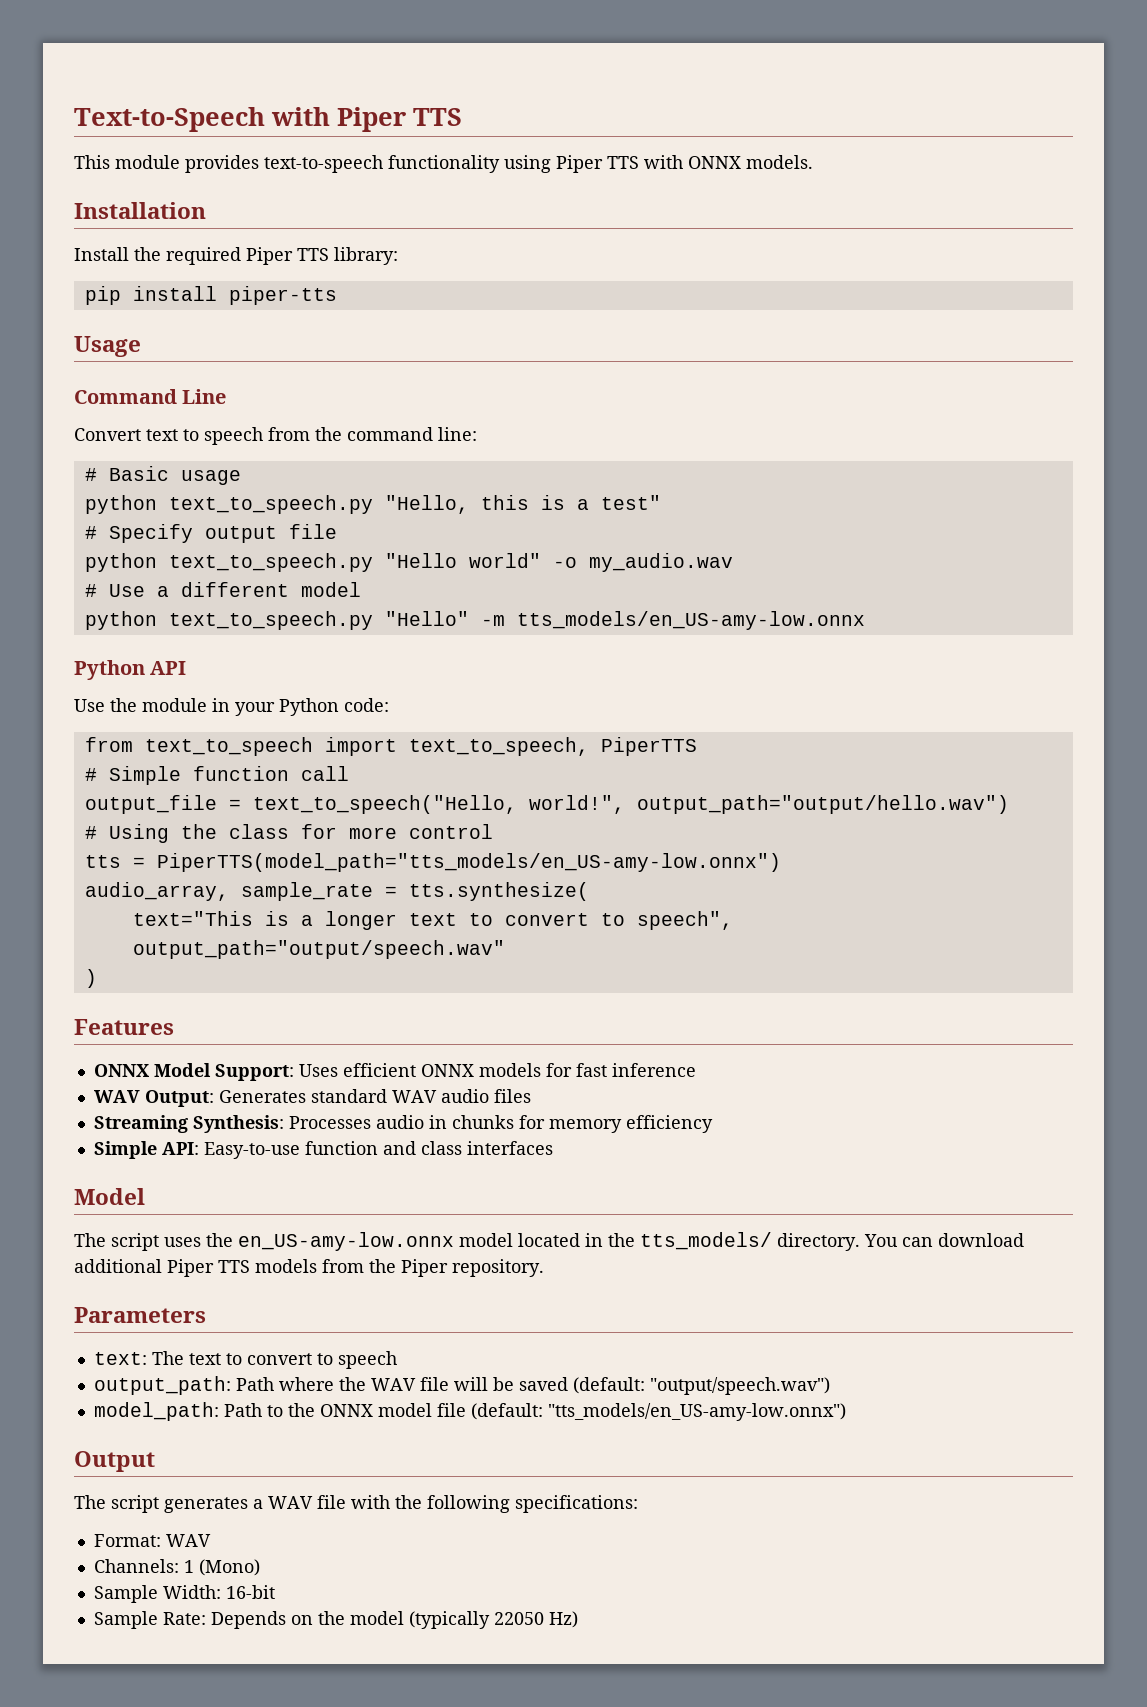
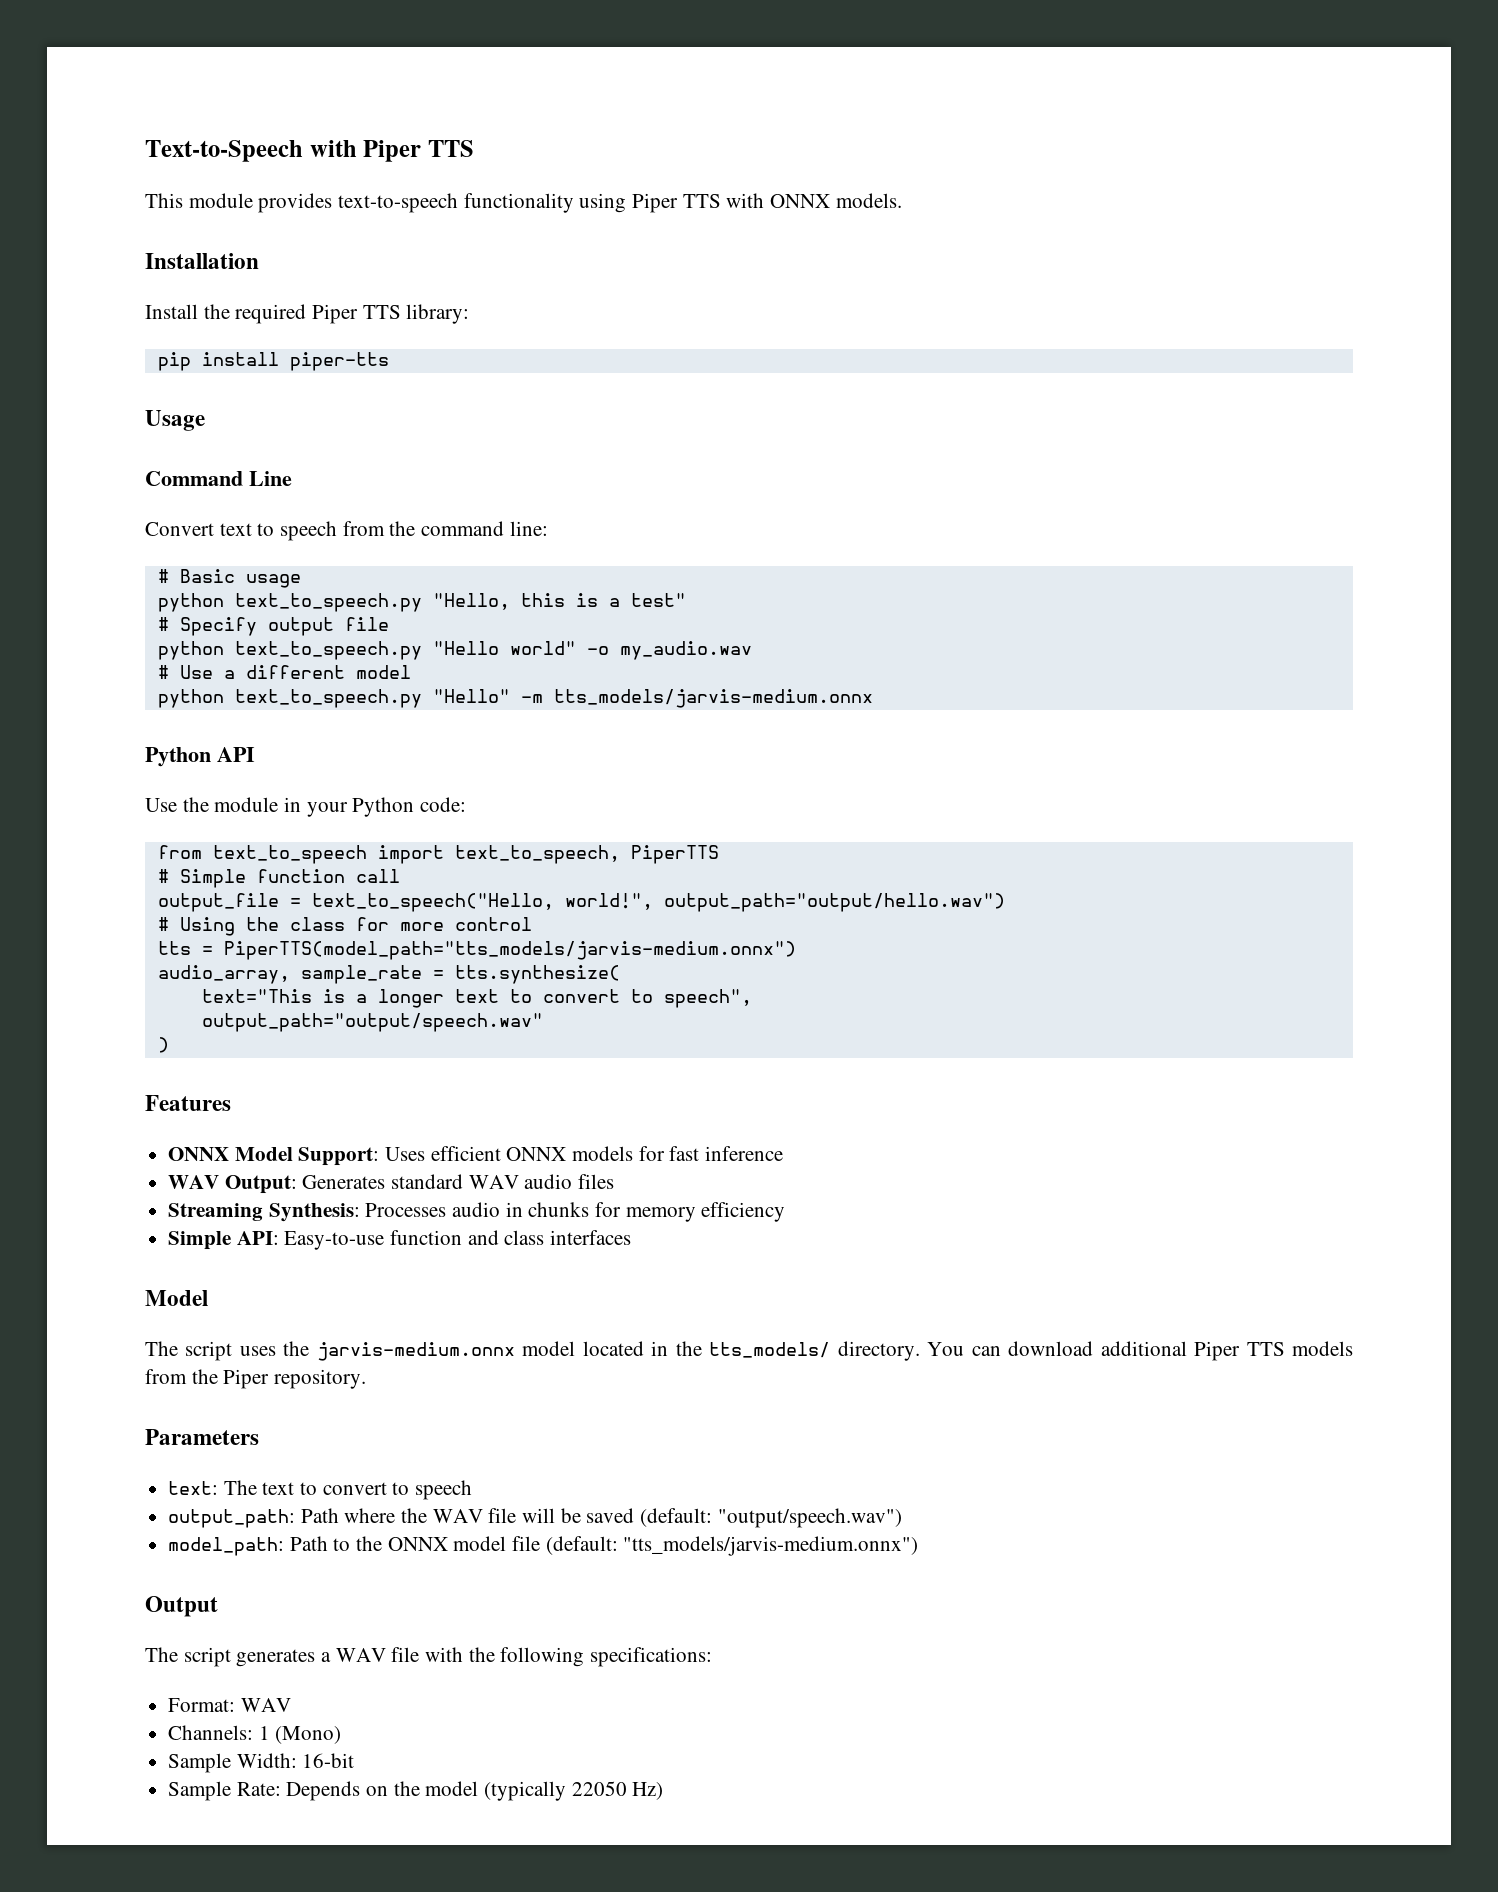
- python text_to_speech.py "Hello" -m tts_models/en_US-amy-low.onnx
+ python text_to_speech.py "Hello" -m tts_models/jarvis-medium.onnx
- tts = PiperTTS(model_path="tts_models/en_US-amy-low.onnx")
+ tts = PiperTTS(model_path="tts_models/jarvis-medium.onnx")
- The script uses the en_US-amy-low.onnx model located in the tts_models/ directory.
+ The script uses the jarvis-medium.onnx model located in the tts_models/ directory.
- model_path: Path to the ONNX model file (default: "tts_models/en_US-amy-low.onnx")
+ model_path: Path to the ONNX model file (default: "tts_models/jarvis-medium.onnx")

